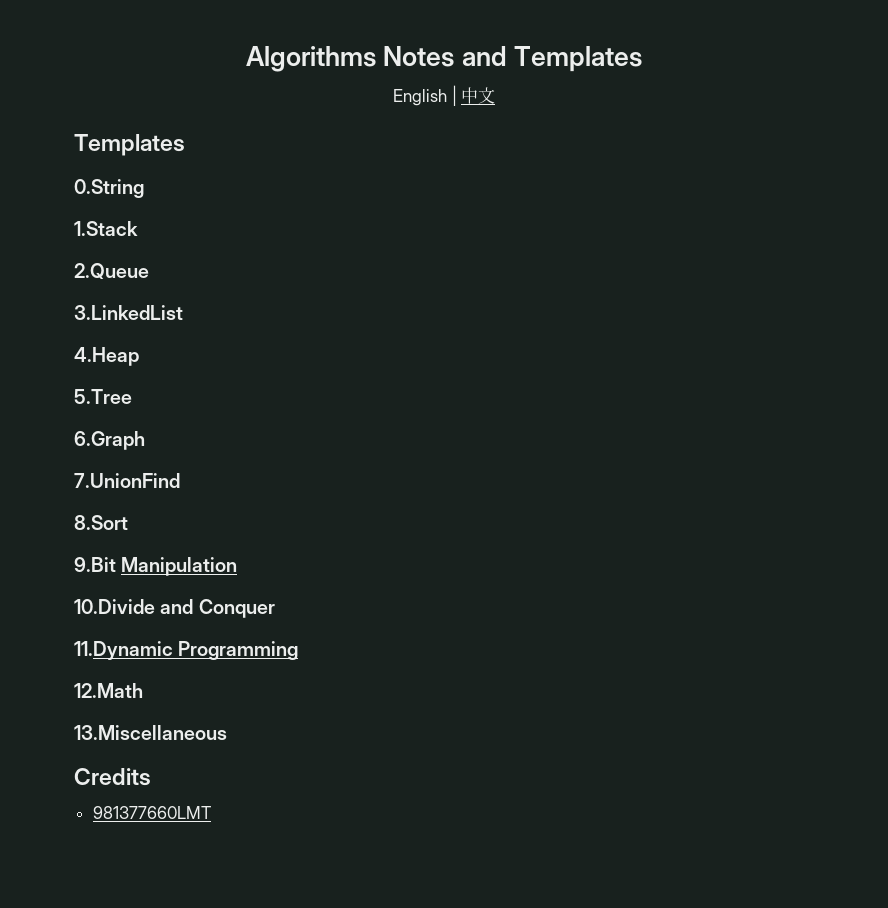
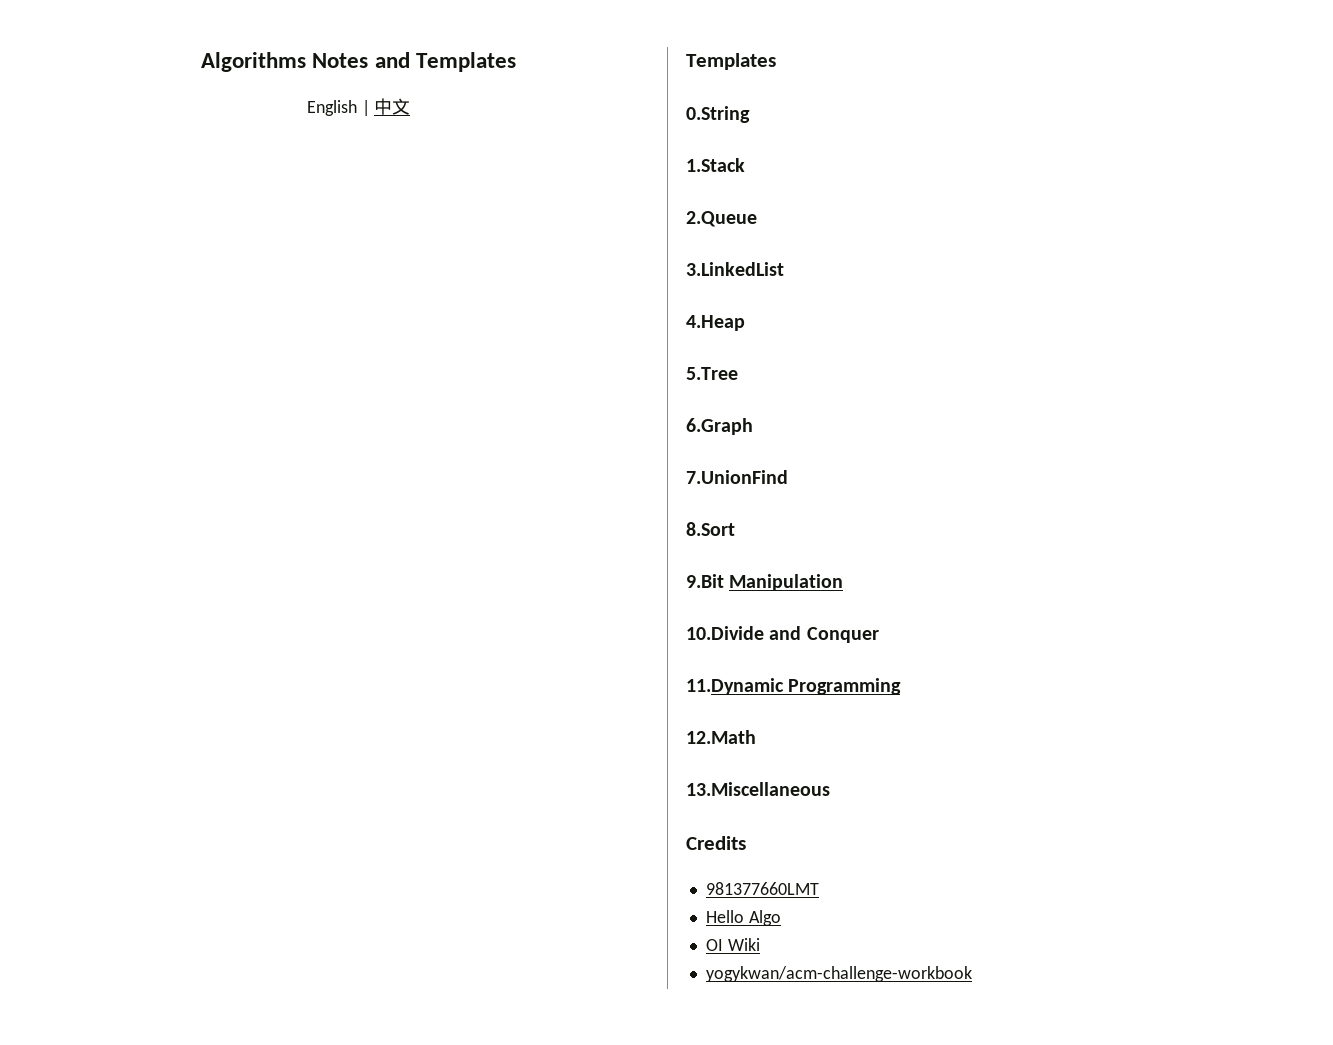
+ Hello Algo
+ OI Wiki
+ yogykwan/acm-challenge-workbook

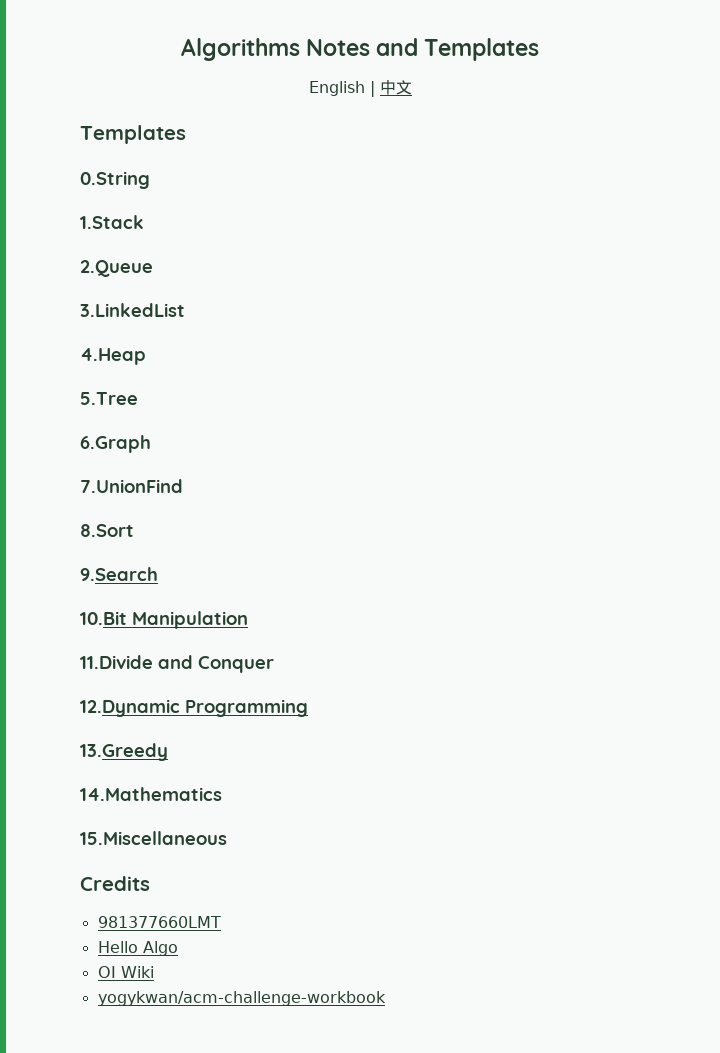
- 9.Bit Manipulation
+ 9.Search
+ 10.Bit Manipulation
- 10.Divide and Conquer
+ 11.Divide and Conquer
- 11.Dynamic Programming
+ 12.Dynamic Programming
- 12.Math
- 13.Miscellaneous
+ 13.Greedy
+ 14.Mathematics
+ 15.Miscellaneous

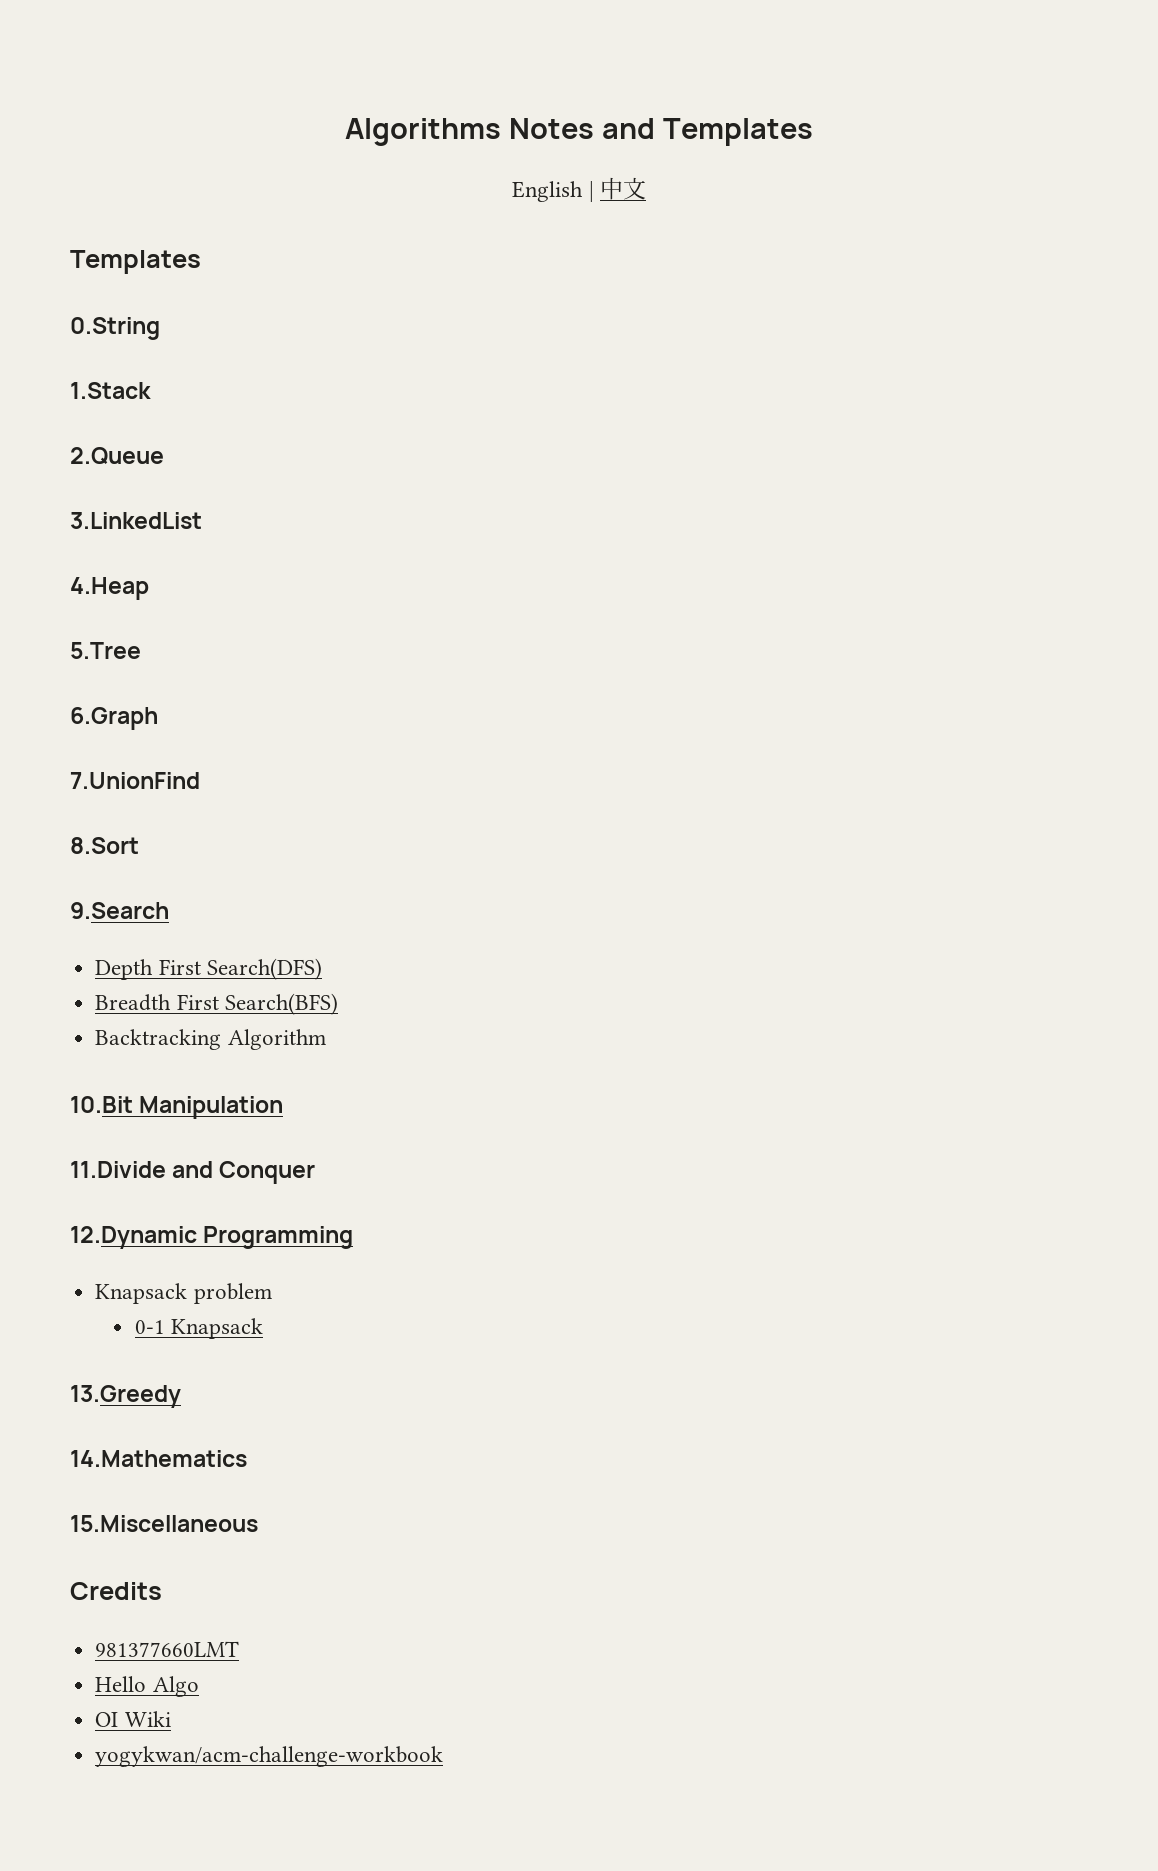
+ Depth First Search(DFS)
+ Breadth First Search(BFS)
+ Backtracking Algorithm
+ Knapsack problem
+ 0-1 Knapsack

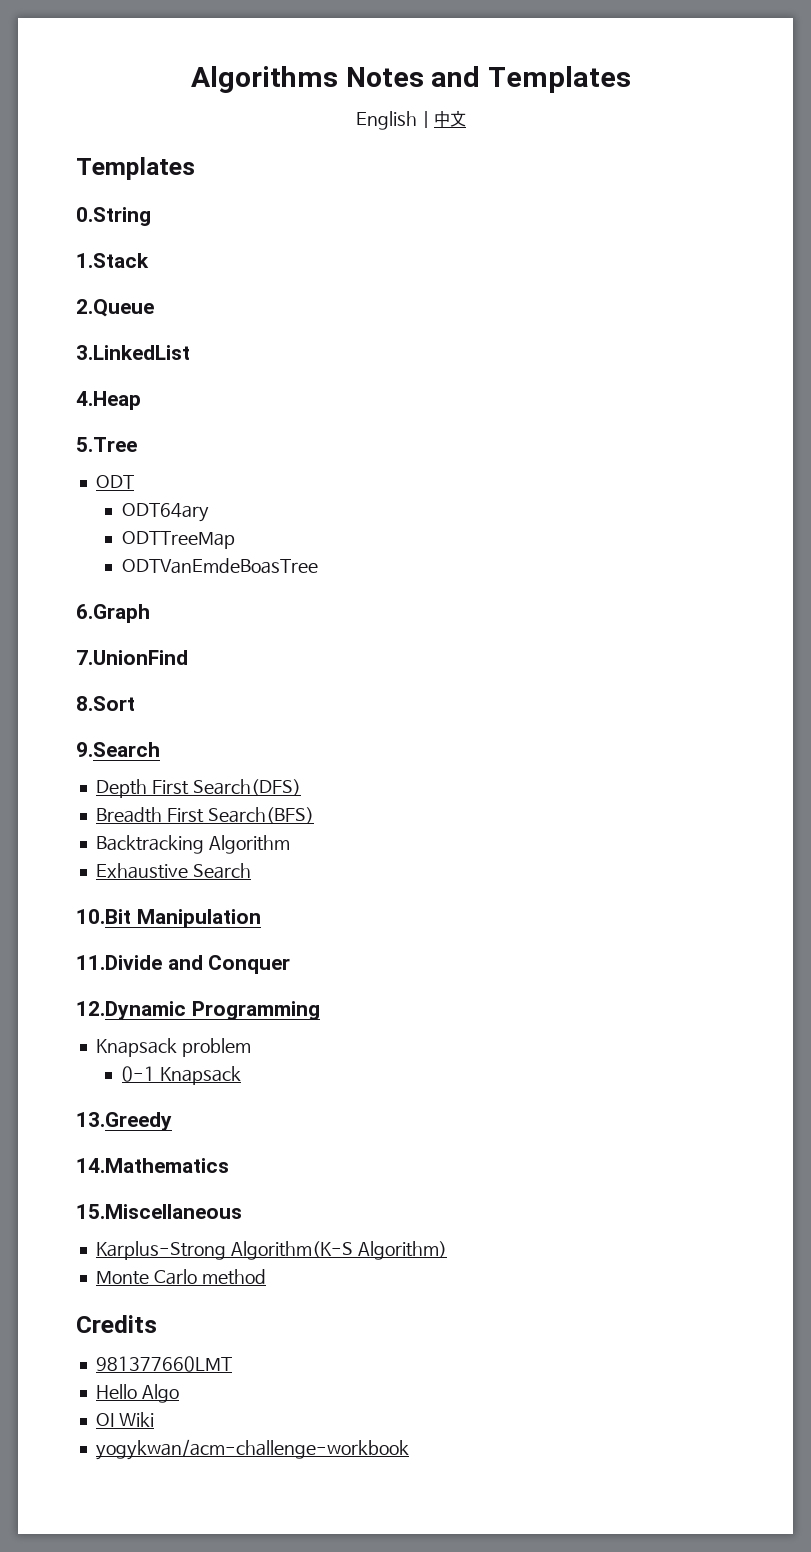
+ ODT
+ ODT64ary
+ ODTTreeMap
+ ODTVanEmdeBoasTree
+ Exhaustive Search
+ Karplus-Strong Algorithm(K-S Algorithm)
+ Monte Carlo method

